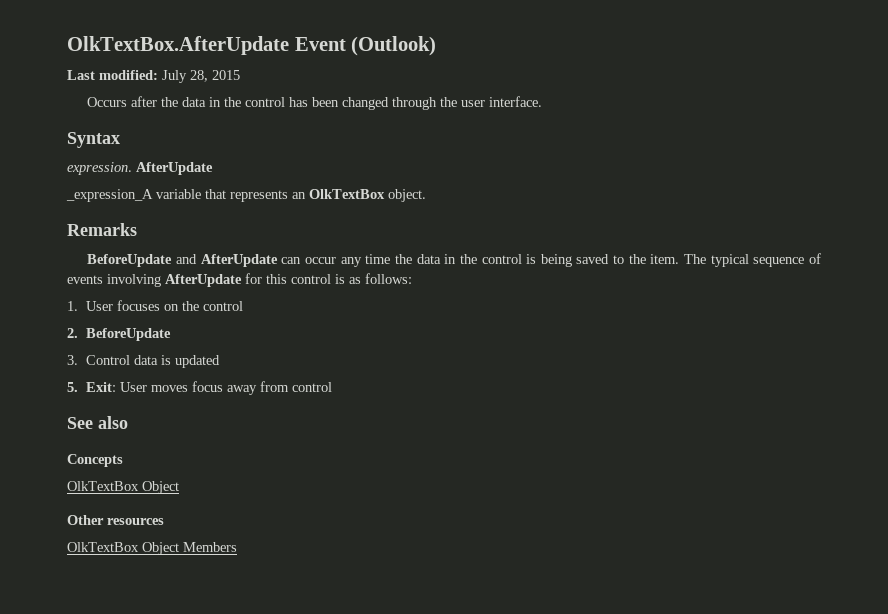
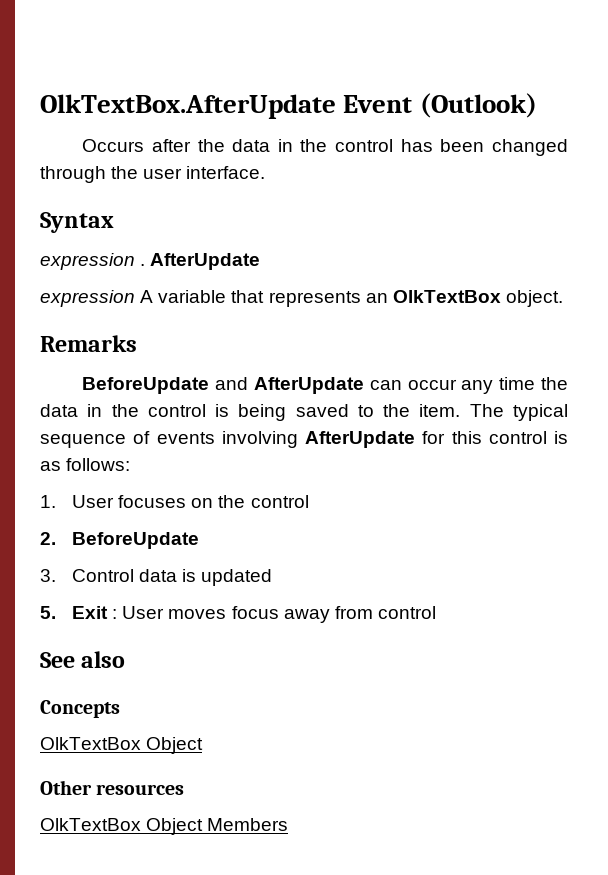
- Last modified: July 28, 2015
- expression.
+ expression .
- _expression_A variable that represents an OlkTextBox object.
+ expression A variable that represents an OlkTextBox object.
- 5. Exit: User moves focus away from control
+ 5. Exit : User moves focus away from control

